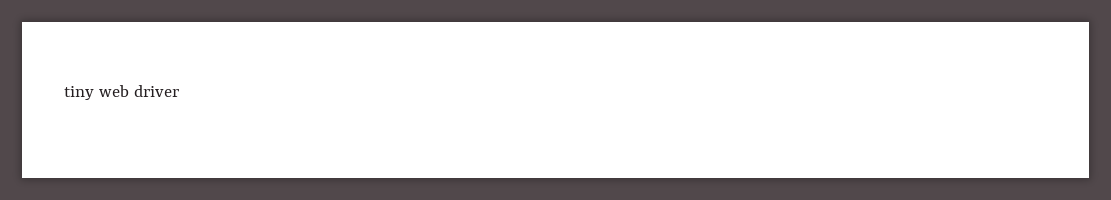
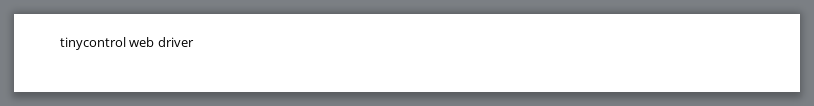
- tiny web driver
+ tinycontrol web driver

